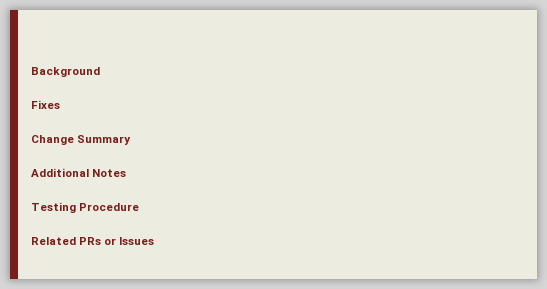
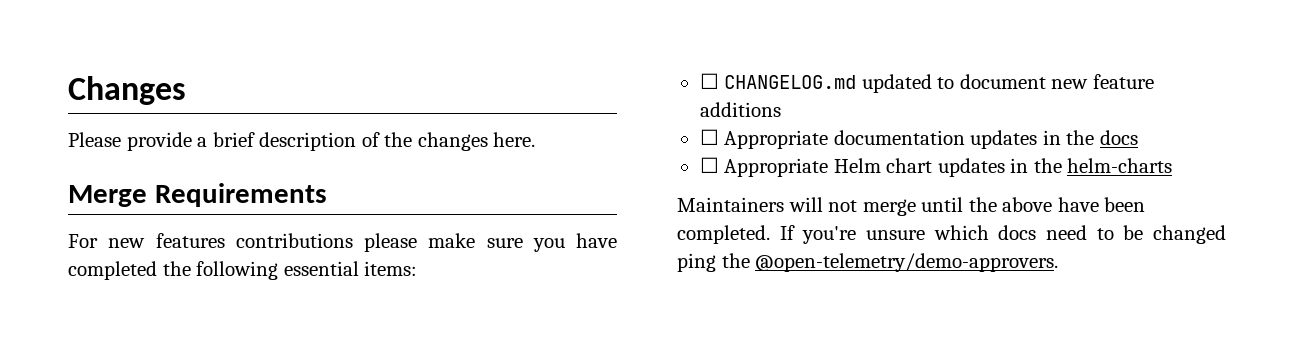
- Background
- Fixes
- Change Summary
- Additional Notes
- Testing Procedure
- Related PRs or Issues
+ Changes
+ Please provide a brief description of the changes here.
+ Merge Requirements
+ For new features contributions please make sure you have completed the following essential items:
+ ☐ CHANGELOG.md updated to document new feature additions
+ ☐ Appropriate documentation updates in the docs
+ ☐ Appropriate Helm chart updates in the helm-charts
+ Maintainers will not merge until the above have been completed. If you're unsure which docs need to be changed ping the @open-telemetry/demo-approvers.

